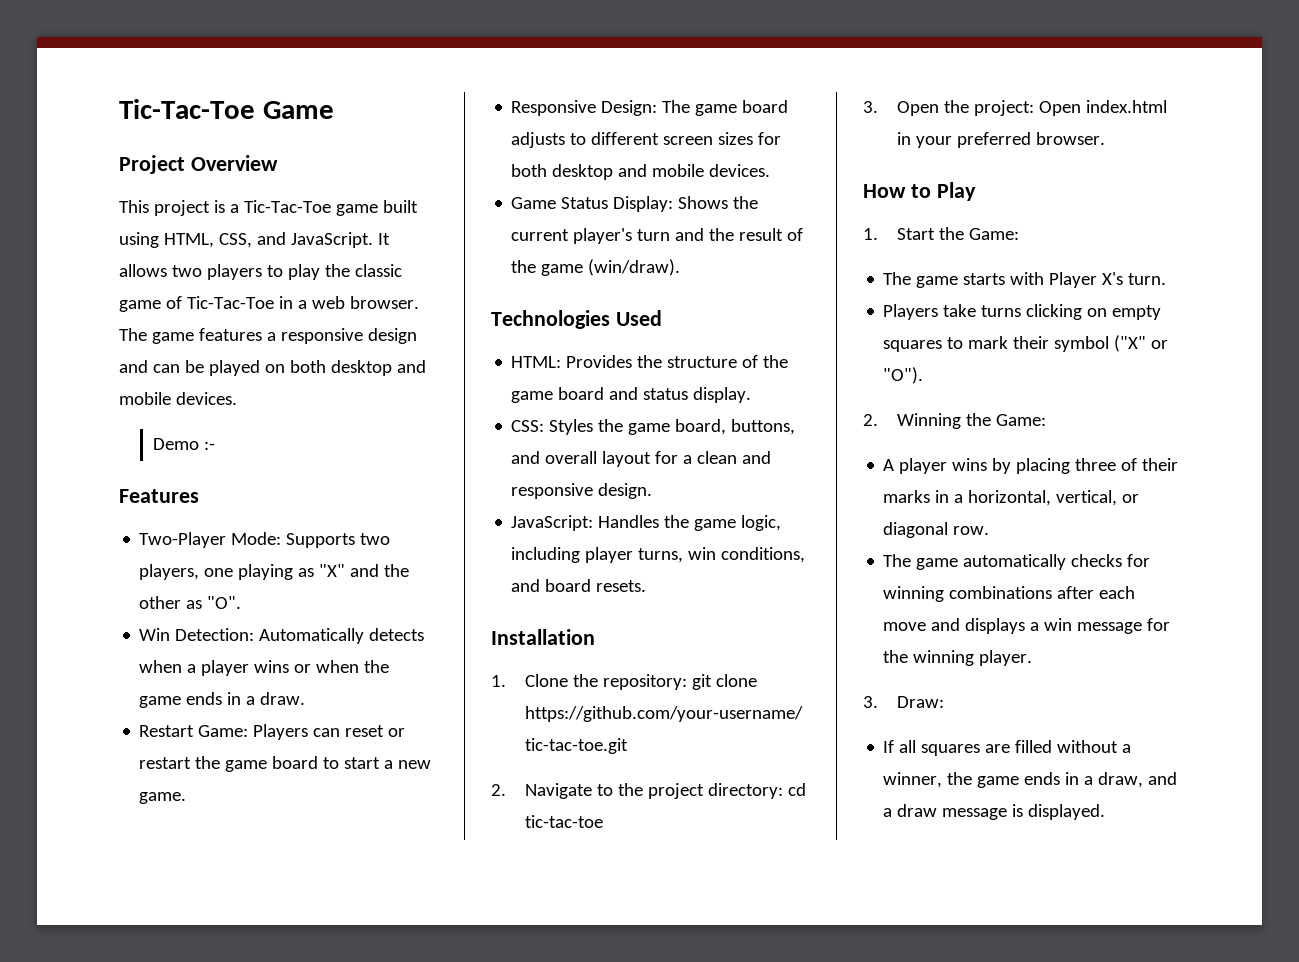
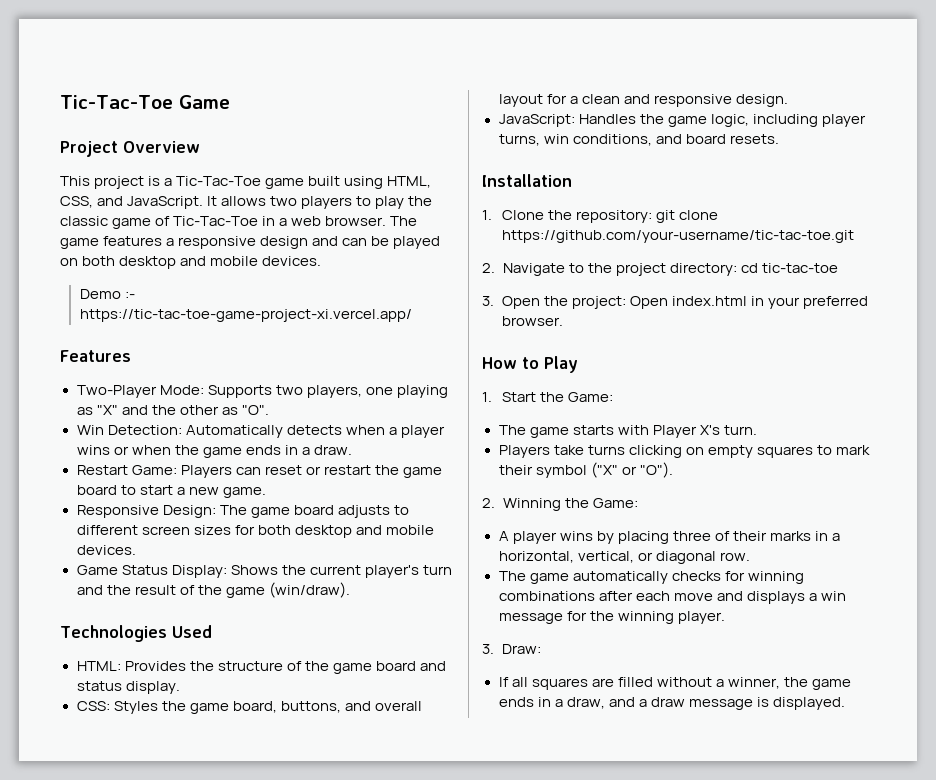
- Demo :-
+ Demo :- https://tic-tac-toe-game-project-xi.vercel.app/

